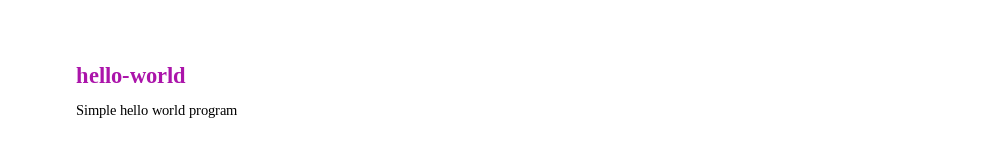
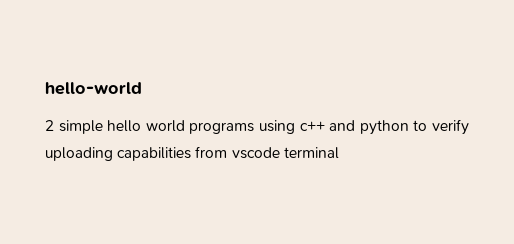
- Simple hello world program
+ 2 simple hello world programs using c++ and python to verify uploading capabilities from vscode terminal

